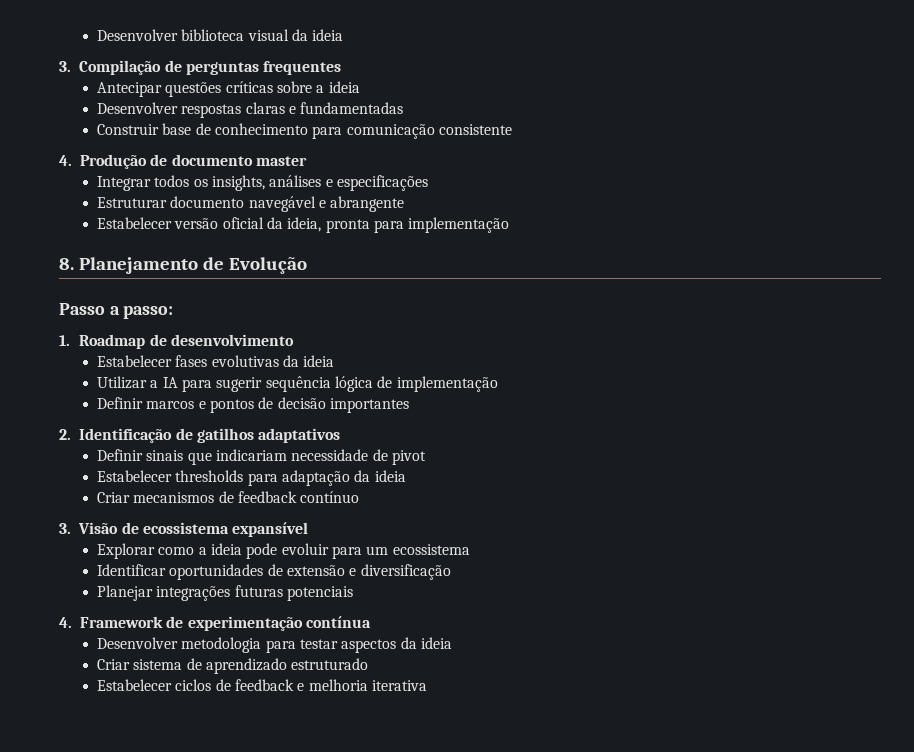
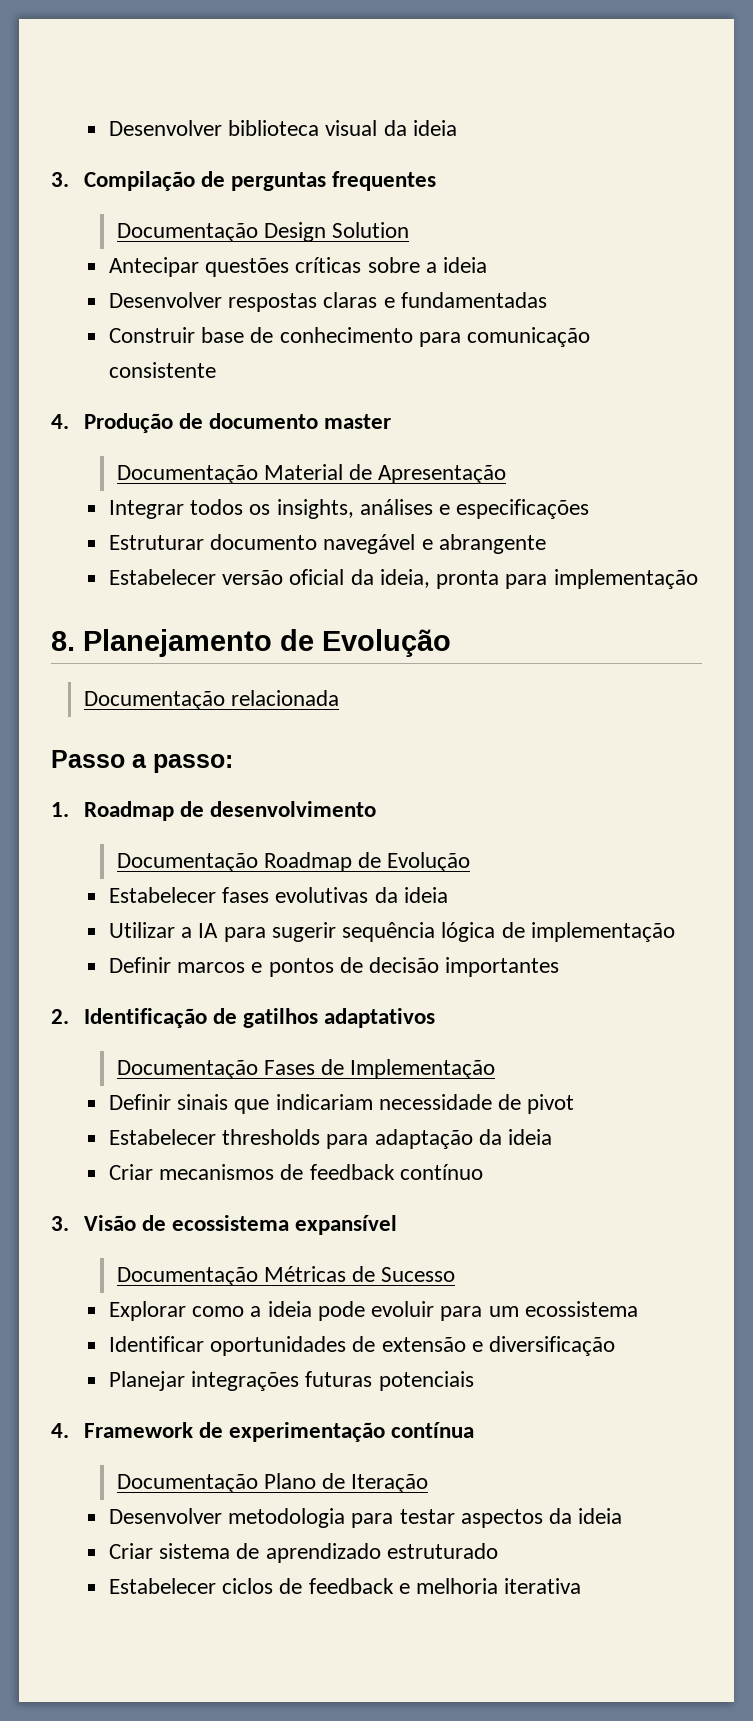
+ Documentação Design Solution
+ Documentação Material de Apresentação
+ Documentação relacionada
+ Documentação Roadmap de Evolução
+ Documentação Fases de Implementação
+ Documentação Métricas de Sucesso
+ Documentação Plano de Iteração

